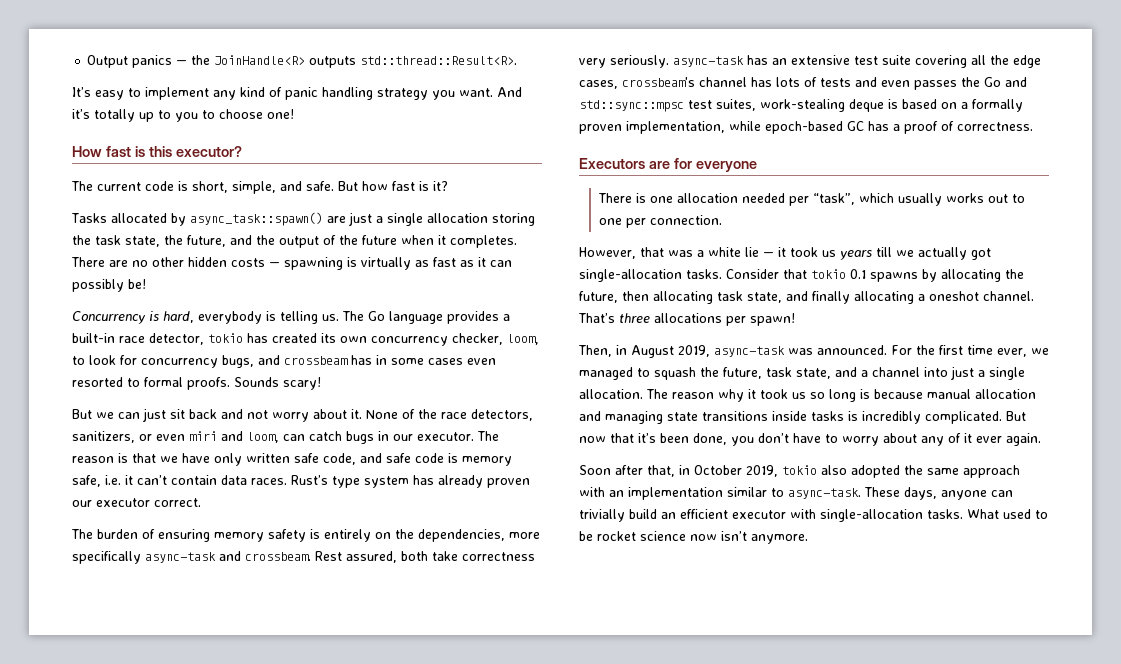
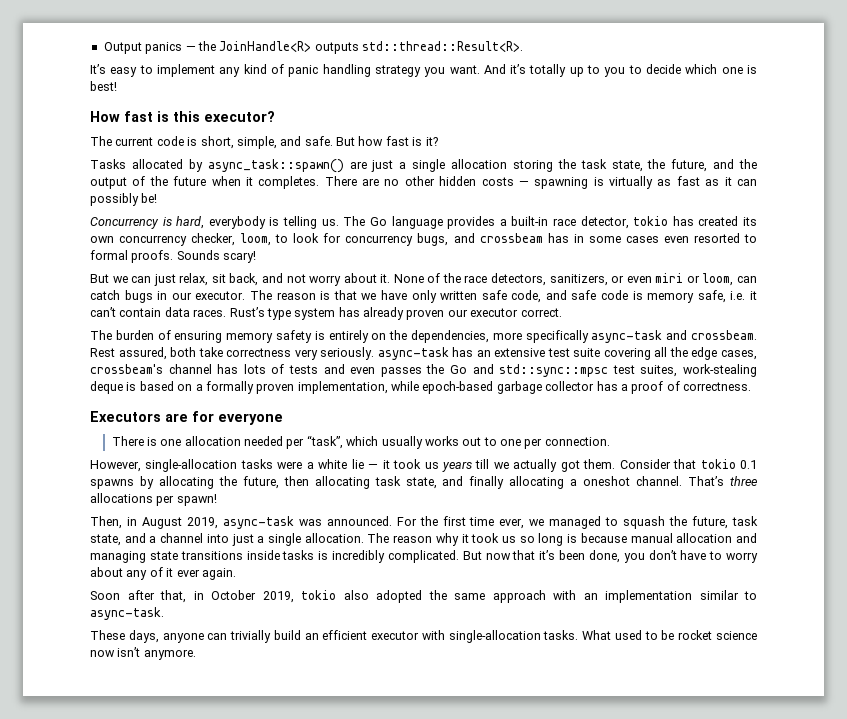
- And it’s totally up to you to choose one!
+ And it’s totally up to you to decide which one is best!
- But we can just sit back and not worry about it.
+ But we can just relax, sit back, and not worry about it.
- None of the race detectors, sanitizers, or even miri and loom, can catch bugs in our executor.
+ None of the race detectors, sanitizers, or even miri or loom, can catch bugs in our executor.
- Rest assured, both take correctness very seriously. async-task has an extensive test suite covering all the edge cases, crossbeam's channel has lots of tests and even passes the Go and std::sync::mpsc test suites, work-stealing deque is based on a formally proven implementation, while epoch-based GC has a proof of correctness.
+ Rest assured, both take correctness very seriously. async-task has an extensive test suite covering all the edge cases, crossbeam's channel has lots of tests and even passes the Go and std::sync::mpsc test suites, work-stealing deque is based on a formally proven implementation, while epoch-based garbage collector has a proof of correctness.
- However, that was a white lie — it took us years till we actually got single-allocation tasks.
+ However, single-allocation tasks were a white lie — it took us years till we actually got them.
- Soon after that, in October 2019, tokio also adopted the same approach with an implementation similar to async-task. These days, anyone can trivially build an efficient executor with single-allocation tasks.
+ Soon after that, in October 2019, tokio also adopted the same approach with an implementation similar to async-task.
+ These days, anyone can trivially build an efficient executor with single-allocation tasks.

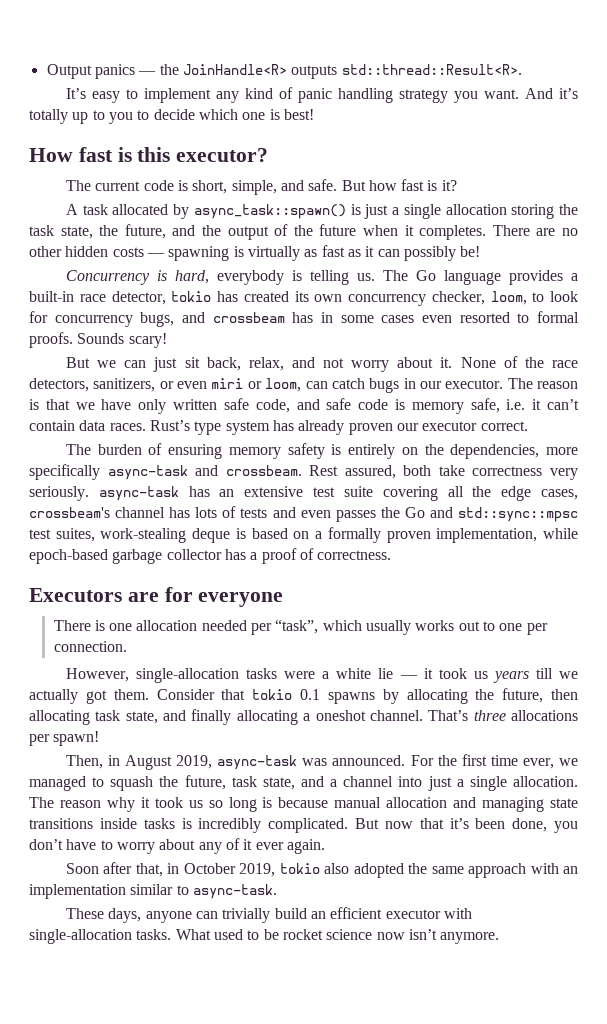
- Tasks allocated by async_task::spawn() are just a single allocation storing the task state, the future, and the output of the future when it completes.
+ A task allocated by async_task::spawn() is just a single allocation storing the task state, the future, and the output of the future when it completes.
- But we can just relax, sit back, and not worry about it.
+ But we can just sit back, relax, and not worry about it.

